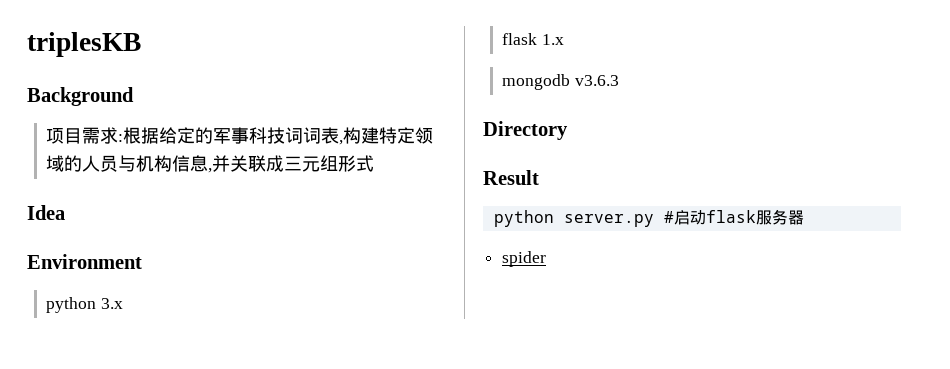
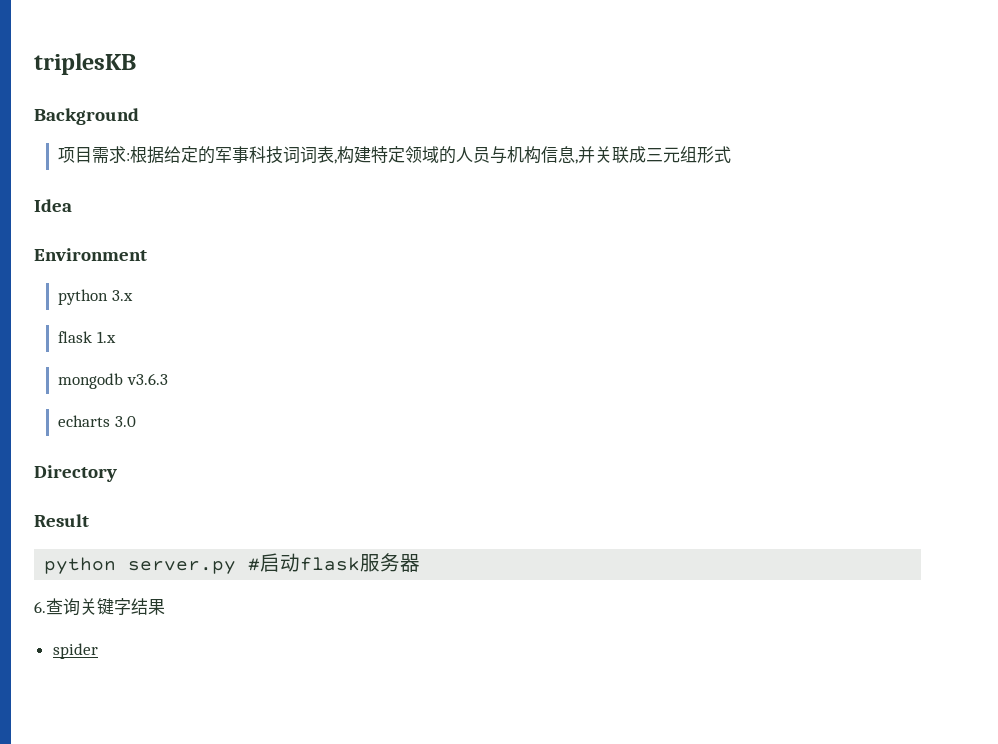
+ echarts 3.0
+ 6.查询关键字结果

